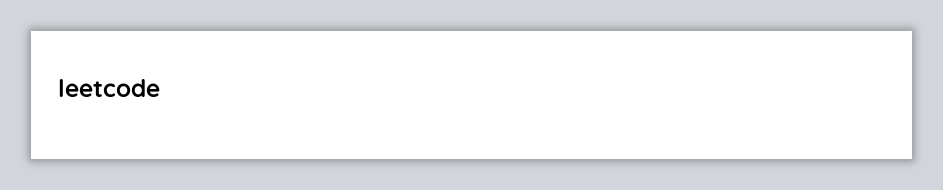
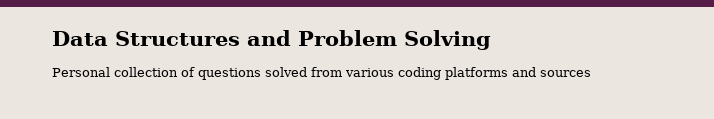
- leetcode
+ Data Structures and Problem Solving
+ Personal collection of questions solved from various coding platforms and sources

